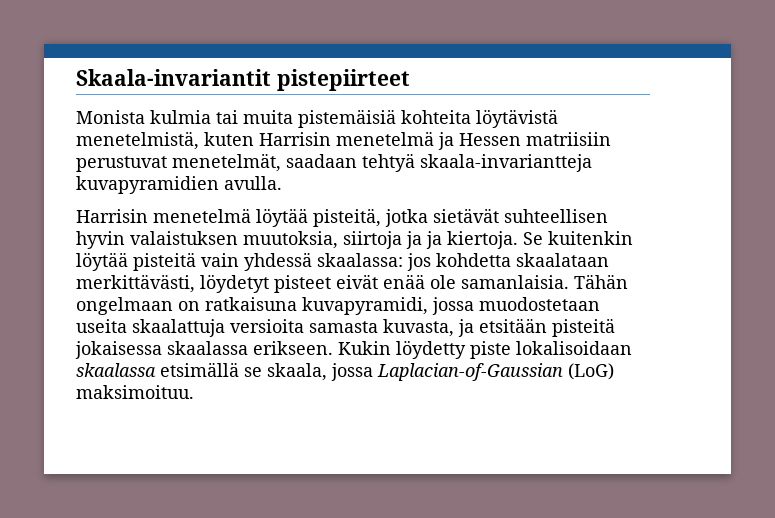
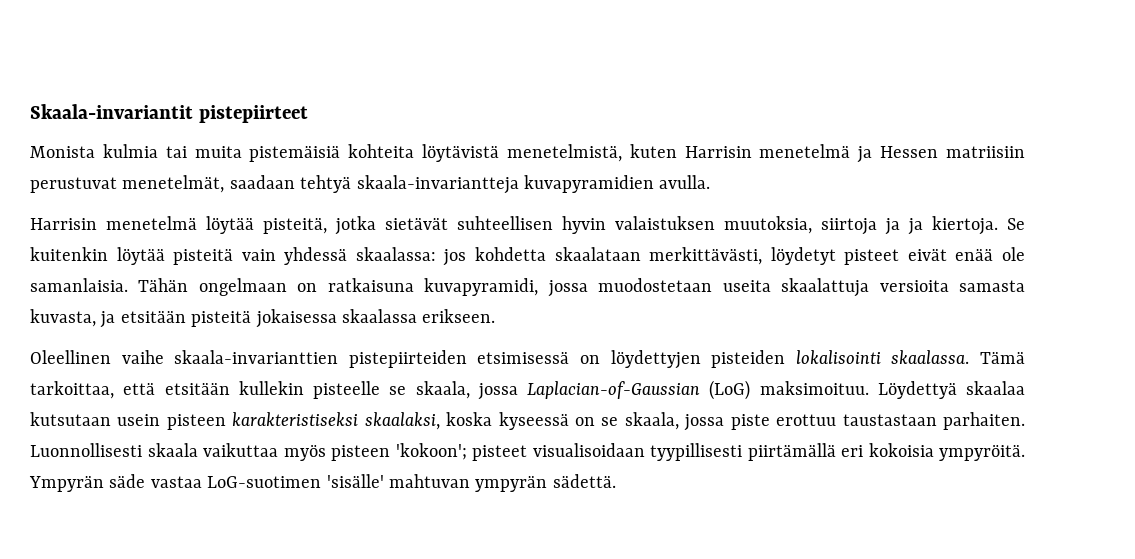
- Tähän ongelmaan on ratkaisuna kuvapyramidi, jossa muodostetaan useita skaalattuja versioita samasta kuvasta, ja etsitään pisteitä jokaisessa skaalassa erikseen. Kukin löydetty piste lokalisoidaan skaalassa etsimällä se skaala, jossa Laplacian-of-Gaussian (LoG) maksimoituu.
+ Tähän ongelmaan on ratkaisuna kuvapyramidi, jossa muodostetaan useita skaalattuja versioita samasta kuvasta, ja etsitään pisteitä jokaisessa skaalassa erikseen.
+ Oleellinen vaihe skaala-invarianttien pistepiirteiden etsimisessä on löydettyjen pisteiden lokalisointi skaalassa. Tämä tarkoittaa, että etsitään kullekin pisteelle se skaala, jossa Laplacian-of-Gaussian (LoG) maksimoituu.
+ Löydettyä skaalaa kutsutaan usein pisteen karakteristiseksi skaalaksi, koska kyseessä on se skaala, jossa piste erottuu taustastaan parhaiten. Luonnollisesti skaala vaikuttaa myös pisteen 'kokoon'; pisteet visualisoidaan tyypillisesti piirtämällä eri kokoisia ympyröitä. Ympyrän säde vastaa LoG-suotimen 'sisälle' mahtuvan ympyrän sädettä.

